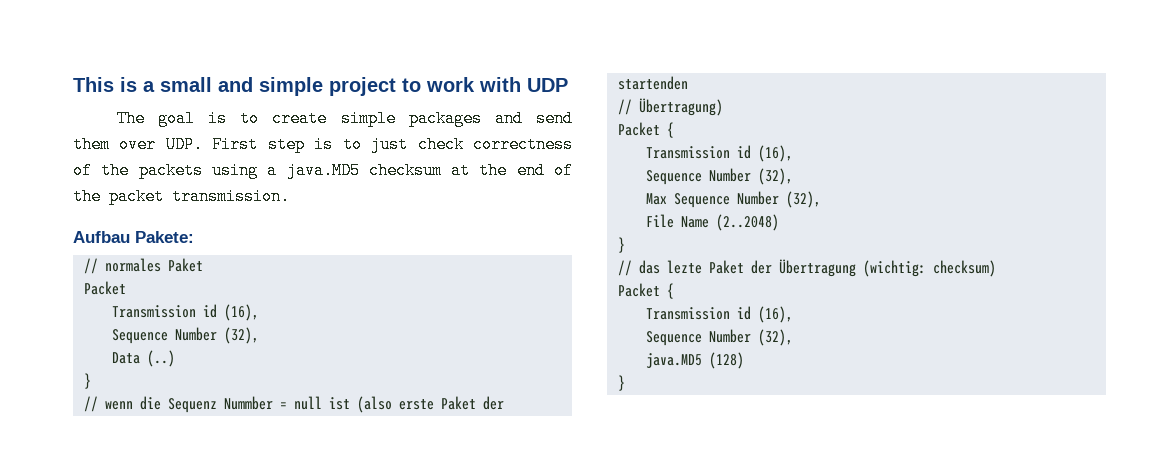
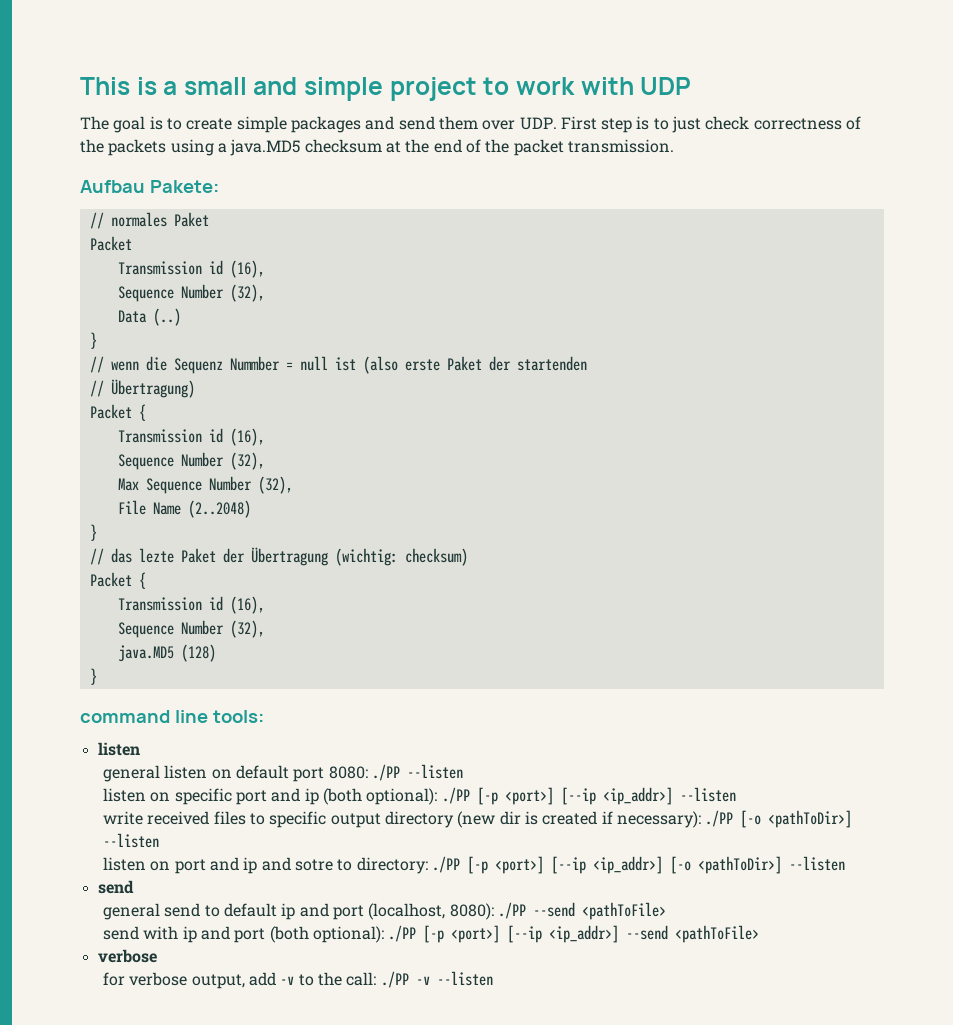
+ command line tools:
+ listen
+ general listen on default port 8080: ./PP --listen
+ listen on specific port and ip (both optional): ./PP [-p <port>] [--ip <ip_addr>] --listen
+ write received files to specific output directory (new dir is created if necessary): ./PP [-o <pathToDir>] --listen
+ listen on port and ip and sotre to directory: ./PP [-p <port>] [--ip <ip_addr>] [-o <pathToDir>] --listen
+ send
+ general send to default ip and port (localhost, 8080): ./PP --send <pathToFile>
+ send with ip and port (both optional): ./PP [-p <port>] [--ip <ip_addr>] --send <pathToFile>
+ verbose
+ for verbose output, add -v to the call: ./PP -v --listen

